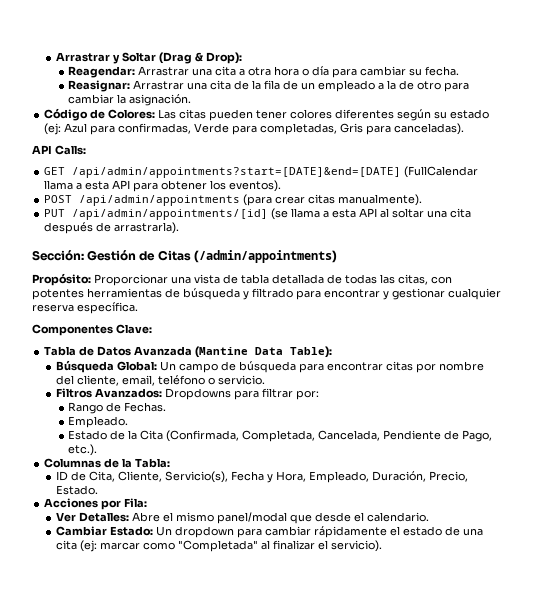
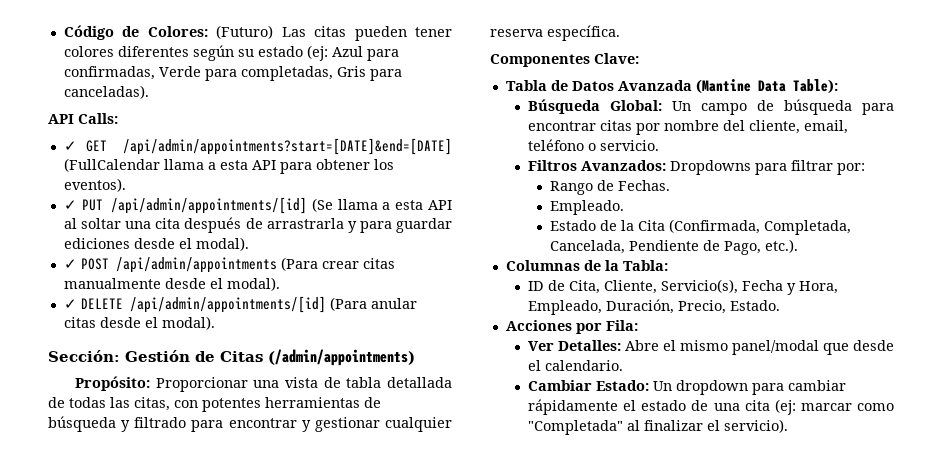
- Arrastrar y Soltar (Drag & Drop):
- Reagendar: Arrastrar una cita a otra hora o día para cambiar su fecha.
- Reasignar: Arrastrar una cita de la fila de un empleado a la de otro para cambiar la asignación.
- Código de Colores: Las citas pueden tener colores diferentes según su estado (ej: Azul para confirmadas, Verde para completadas, Gris para canceladas).
+ Código de Colores: (Futuro) Las citas pueden tener colores diferentes según su estado (ej: Azul para confirmadas, Verde para completadas, Gris para canceladas).
- GET /api/admin/appointments?start=[DATE]&end=[DATE] (FullCalendar llama a esta API para obtener los eventos).
+ ✓ GET /api/admin/appointments?start=[DATE]&end=[DATE] (FullCalendar llama a esta API para obtener los eventos).
- POST /api/admin/appointments (para crear citas manualmente).
- PUT /api/admin/appointments/[id] (se llama a esta API al soltar una cita después de arrastrarla).
+ ✓ PUT /api/admin/appointments/[id] (Se llama a esta API al soltar una cita después de arrastrarla y para guardar ediciones desde el modal).
+ ✓ POST /api/admin/appointments (Para crear citas manualmente desde el modal).
+ ✓ DELETE /api/admin/appointments/[id] (Para anular citas desde el modal).

